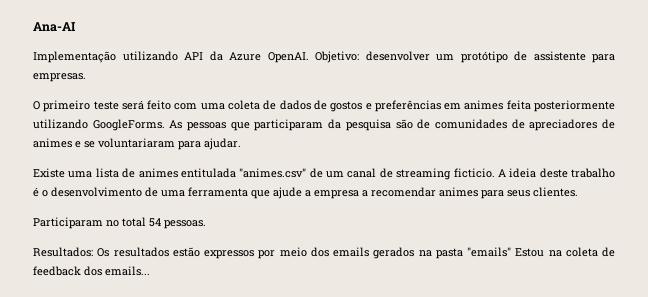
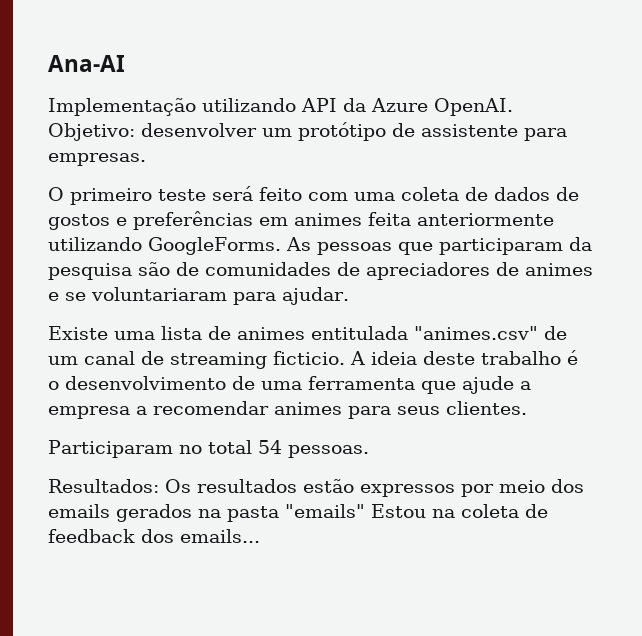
- O primeiro teste será feito com uma coleta de dados de gostos e preferências em animes feita posteriormente utilizando GoogleForms.
+ O primeiro teste será feito com uma coleta de dados de gostos e preferências em animes feita anteriormente utilizando GoogleForms.

